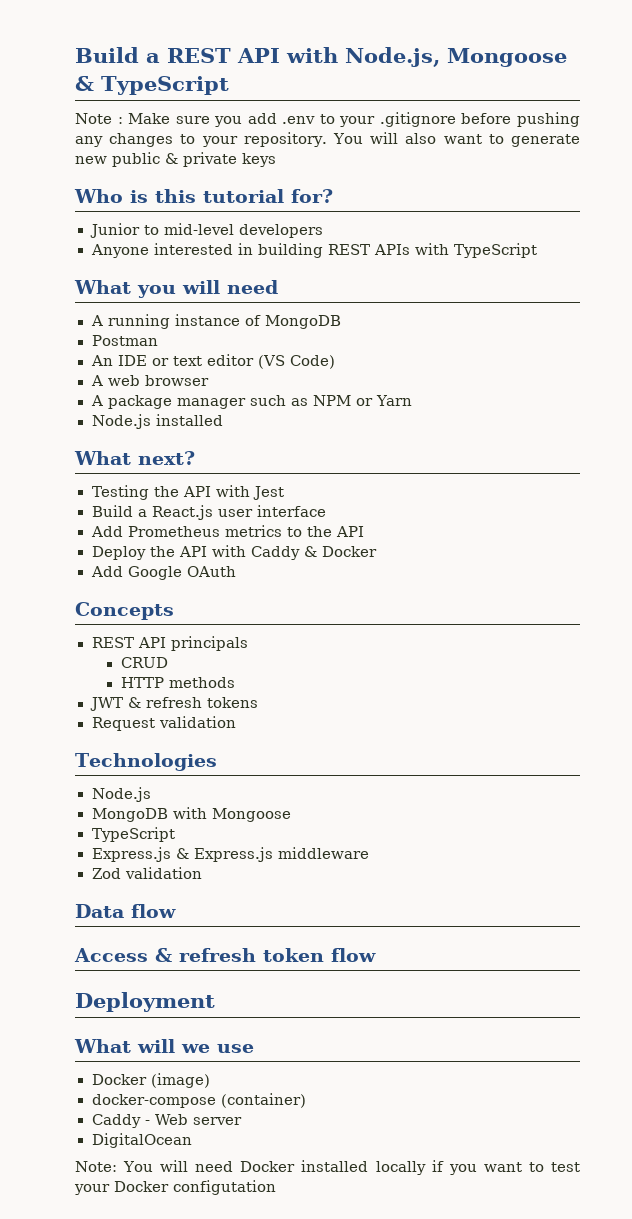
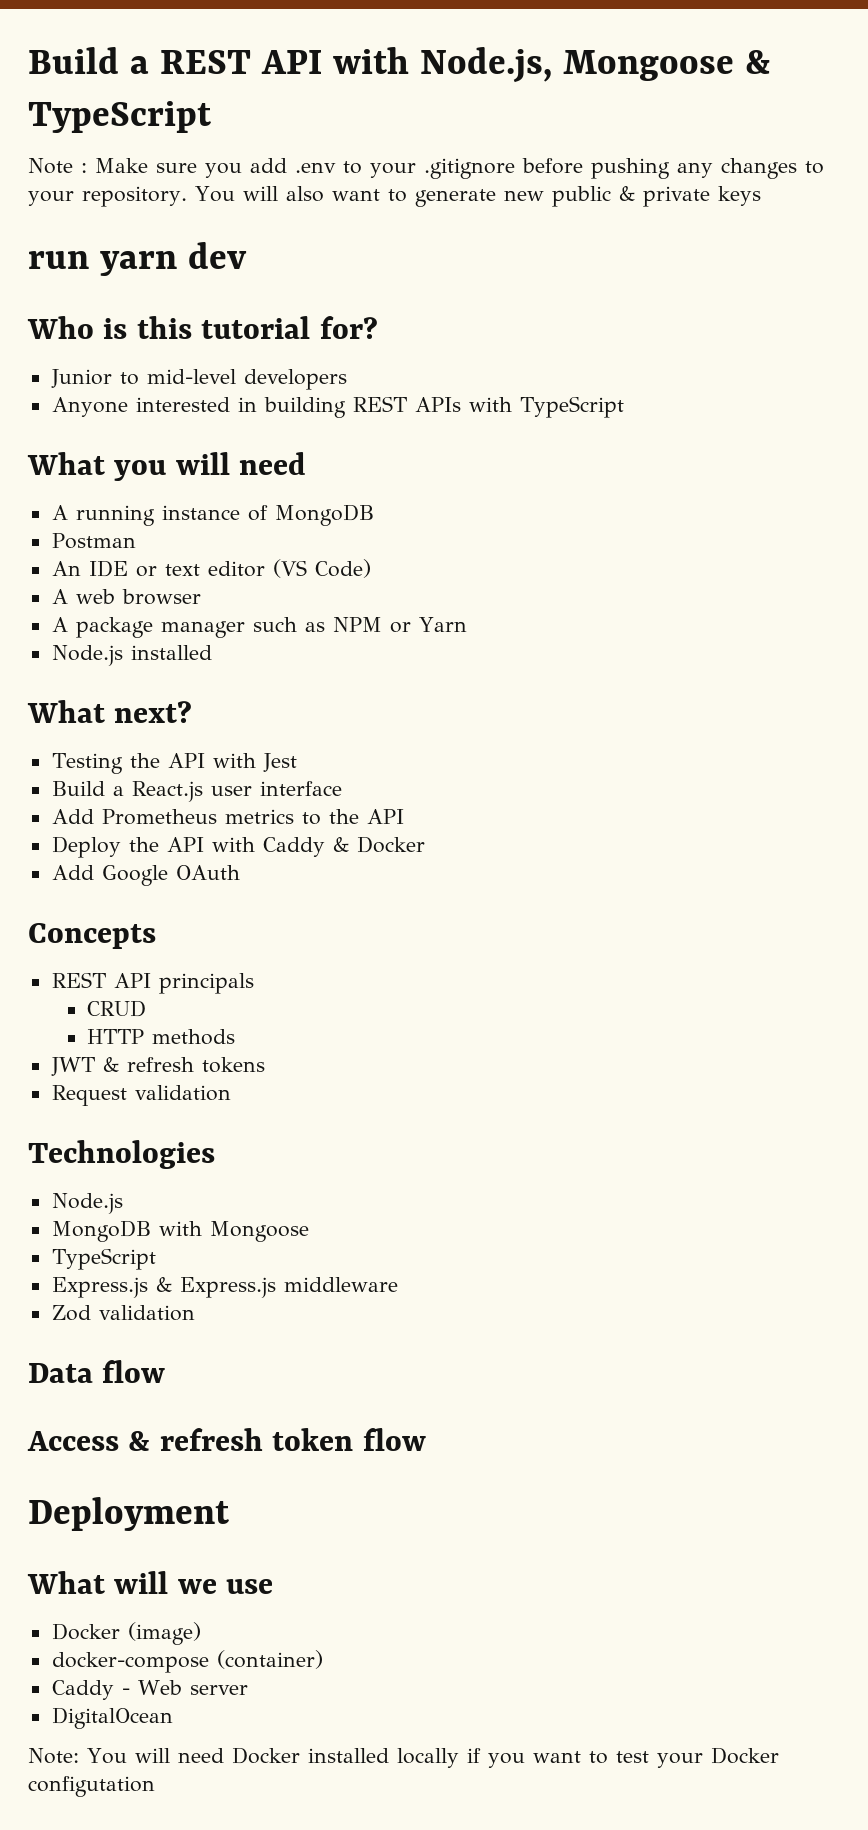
+ run yarn dev

